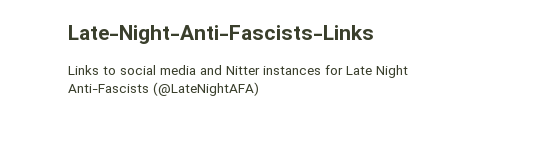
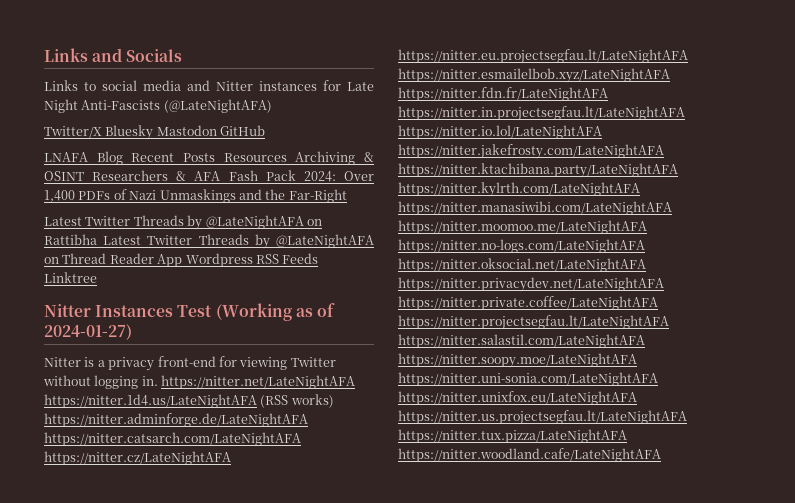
- Late-Night-Anti-Fascists-Links
+ Links and Socials
+ Twitter/X Bluesky Mastodon GitHub
+ LNAFA Blog Recent Posts Resources Archiving & OSINT Researchers & AFA Fash Pack 2024: Over 1,400 PDFs of Nazi Unmaskings and the Far-Right
+ Latest Twitter Threads by @LateNightAFA on Rattibha Latest Twitter Threads by @LateNightAFA on Thread Reader App Wordpress RSS Feeds Linktree
+ Nitter Instances Test (Working as of 2024-01-27)
+ Nitter is a privacy front-end for viewing Twitter without logging in. https://nitter.net/LateNightAFA https://nitter.1d4.us/LateNightAFA (RSS works) https://nitter.adminforge.de/LateNightAFA https://nitter.catsarch.com/LateNightAFA https://nitter.cz/LateNightAFA https://nitter.eu.projectsegfau.lt/LateNightAFA https://nitter.esmailelbob.xyz/LateNightAFA https://nitter.fdn.fr/LateNightAFA https://nitter.in.projectsegfau.lt/LateNightAFA https://nitter.io.lol/LateNightAFA https://nitter.jakefrosty.com/LateNightAFA https://nitter.ktachibana.party/LateNightAFA https://nitter.kylrth.com/LateNightAFA https://nitter.manasiwibi.com/LateNightAFA https://nitter.moomoo.me/LateNightAFA https://nitter.no-logs.com/LateNightAFA https://nitter.oksocial.net/LateNightAFA https://nitter.privacydev.net/LateNightAFA https://nitter.private.coffee/LateNightAFA https://nitter.projectsegfau.lt/LateNightAFA https://nitter.salastil.com/LateNightAFA https://nitter.soopy.moe/LateNightAFA https://nitter.uni-sonia.com/LateNightAFA https://nitter.unixfox.eu/LateNightAFA https://nitter.us.projectsegfau.lt/LateNightAFA https://nitter.tux.pizza/LateNightAFA https://nitter.woodland.cafe/LateNightAFA

